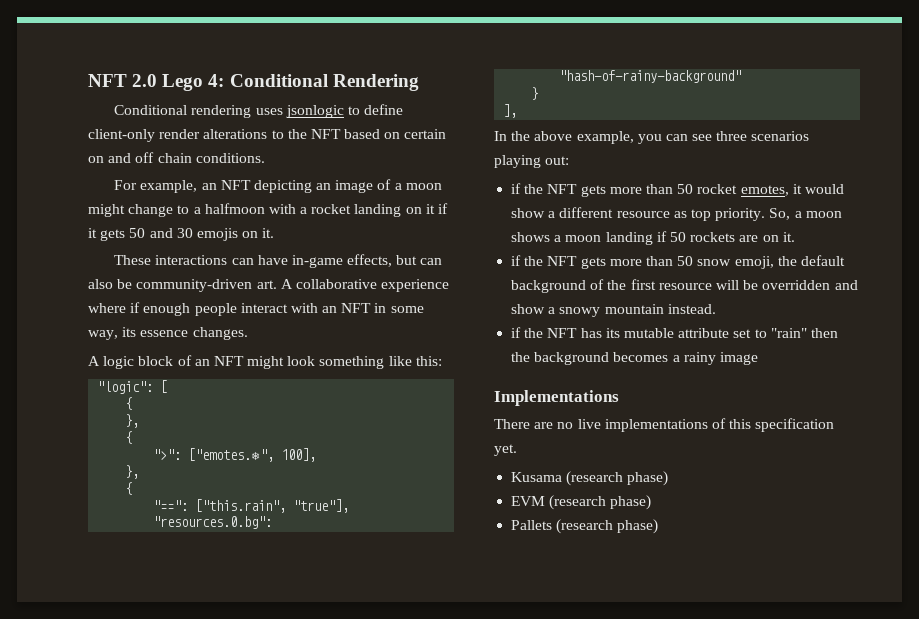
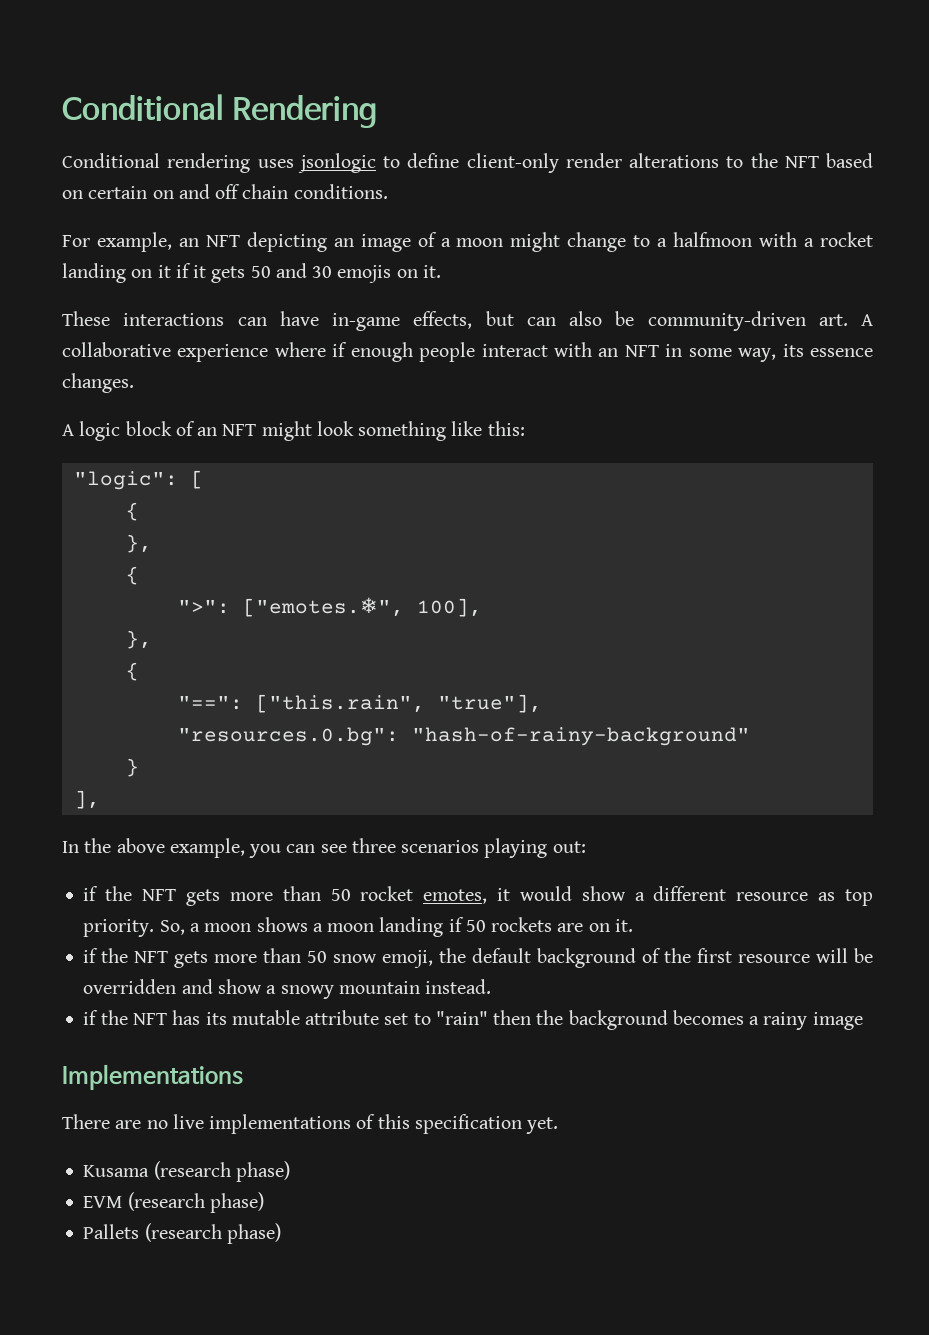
- NFT 2.0 Lego 4: Conditional Rendering
+ Conditional Rendering

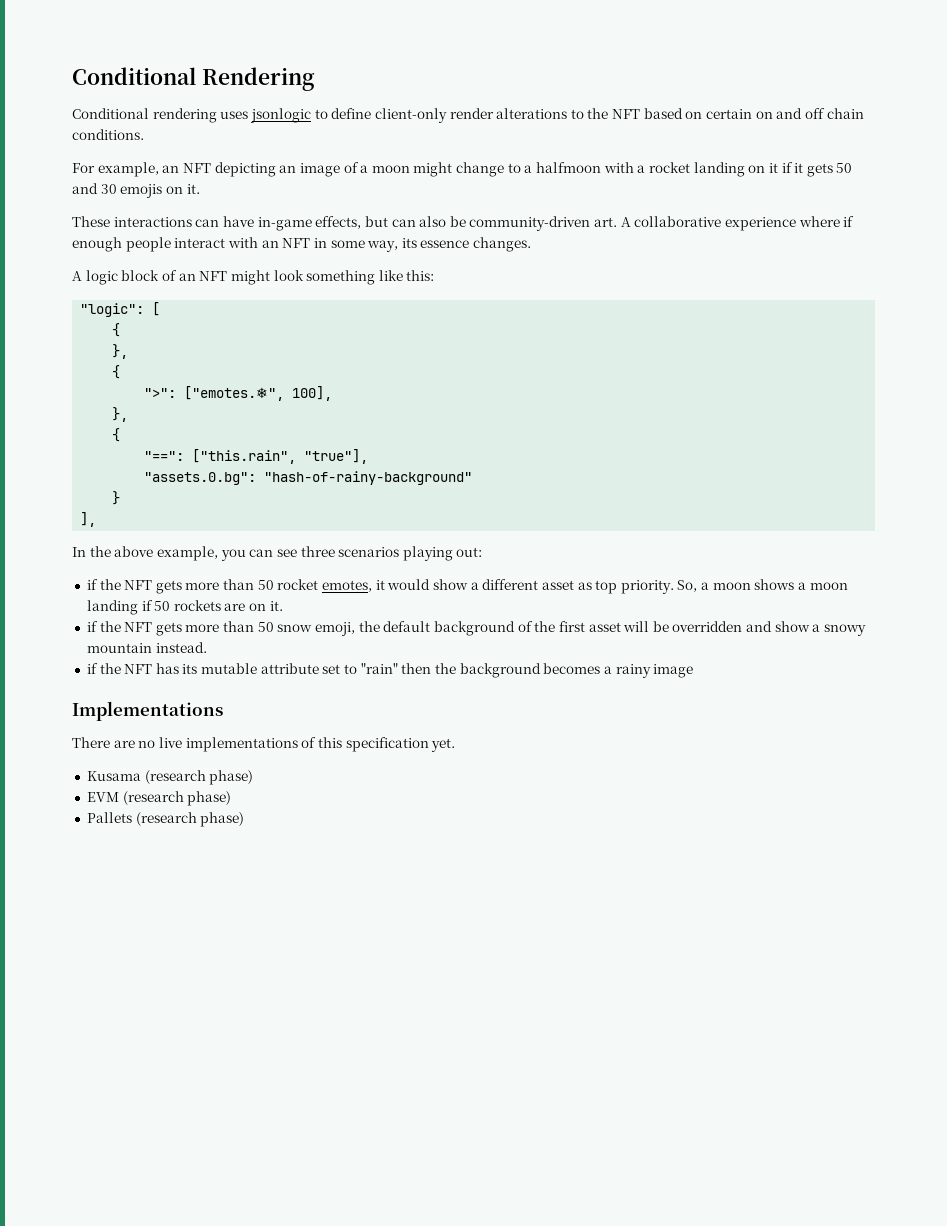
- "resources.0.bg": "hash-of-rainy-background"
+ "assets.0.bg": "hash-of-rainy-background"
- if the NFT gets more than 50 rocket emotes, it would show a different resource as top priority.
+ if the NFT gets more than 50 rocket emotes, it would show a different asset as top priority.
- if the NFT gets more than 50 snow emoji, the default background of the first resource will be overridden and show a snowy mountain instead.
+ if the NFT gets more than 50 snow emoji, the default background of the first asset will be overridden and show a snowy mountain instead.

